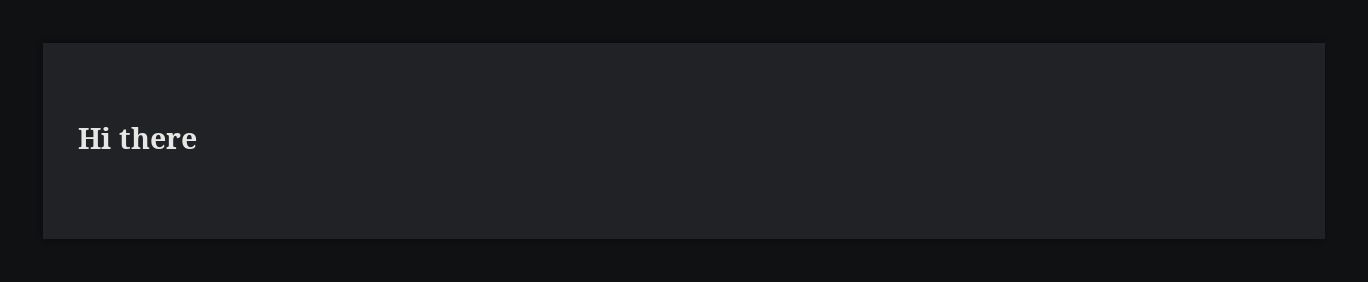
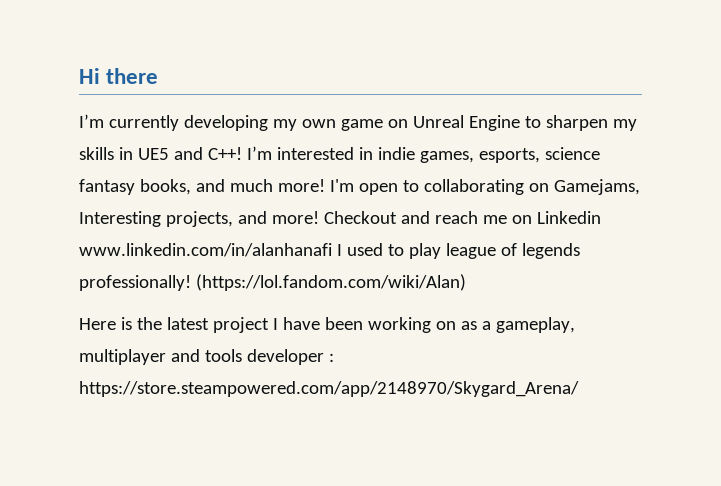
+ I’m currently developing my own game on Unreal Engine to sharpen my skills in UE5 and C++! I’m interested in indie games, esports, science fantasy books, and much more! I'm open to collaborating on Gamejams, Interesting projects, and more! Checkout and reach me on Linkedin www.linkedin.com/in/alanhanafi I used to play league of legends professionally! (https://lol.fandom.com/wiki/Alan)
+ Here is the latest project I have been working on as a gameplay, multiplayer and tools developer : https://store.steampowered.com/app/2148970/Skygard_Arena/

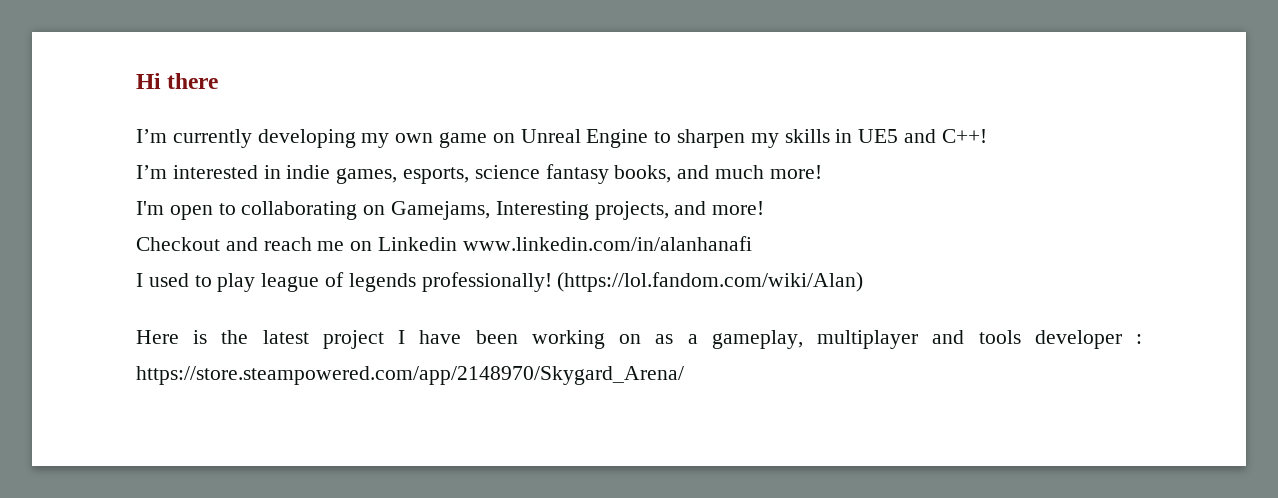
- I’m currently developing my own game on Unreal Engine to sharpen my skills in UE5 and C++! I’m interested in indie games, esports, science fantasy books, and much more! I'm open to collaborating on Gamejams, Interesting projects, and more! Checkout and reach me on Linkedin www.linkedin.com/in/alanhanafi I used to play league of legends professionally!
+ I’m currently developing my own game on Unreal Engine to sharpen my skills in UE5 and C++!
+ I’m interested in indie games, esports, science fantasy books, and much more!
+ I'm open to collaborating on Gamejams, Interesting projects, and more!
+ Checkout and reach me on Linkedin www.linkedin.com/in/alanhanafi
+ I used to play league of legends professionally!

